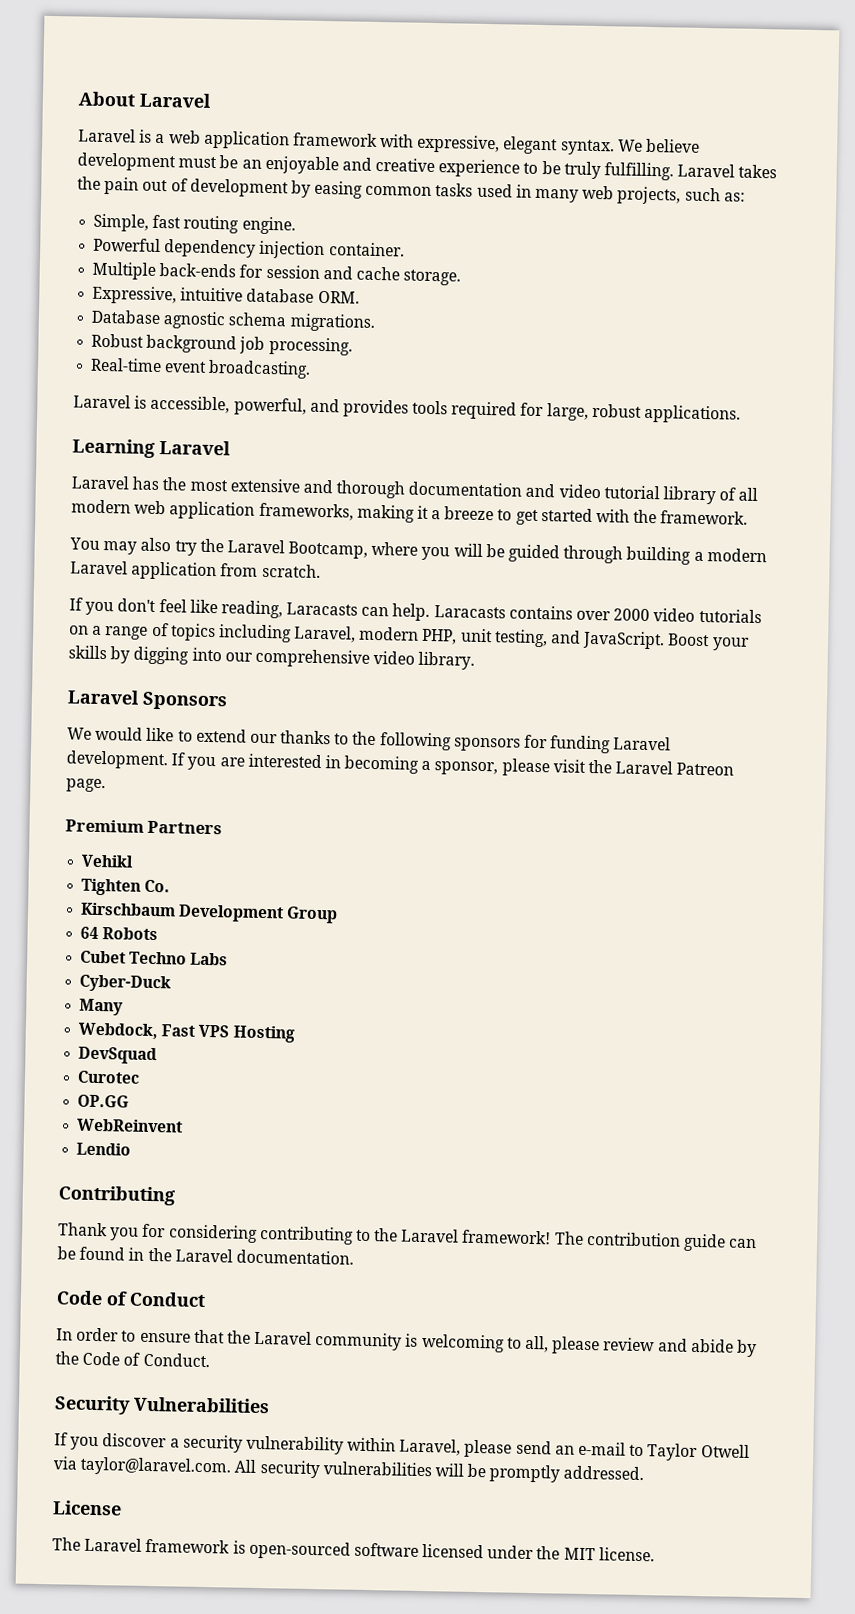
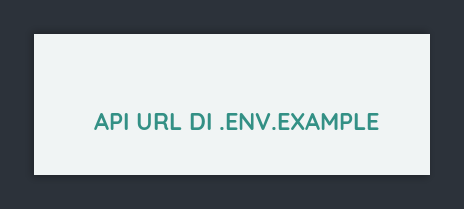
- About Laravel
- Laravel is a web application framework with expressive, elegant syntax. We believe development must be an enjoyable and creative experience to be truly fulfilling. Laravel takes the pain out of development by easing common tasks used in many web projects, such as:
- Simple, fast routing engine.
- Powerful dependency injection container.
- Multiple back-ends for session and cache storage.
- Expressive, intuitive database ORM.
- Database agnostic schema migrations.
- Robust background job processing.
- Real-time event broadcasting.
- Laravel is accessible, powerful, and provides tools required for large, robust applications.
- Learning Laravel
- Laravel has the most extensive and thorough documentation and video tutorial library of all modern web application frameworks, making it a breeze to get started with the framework.
- You may also try the Laravel Bootcamp, where you will be guided through building a modern Laravel application from scratch.
- If you don't feel like reading, Laracasts can help. Laracasts contains over 2000 video tutorials on a range of topics including Laravel, modern PHP, unit testing, and JavaScript. Boost your skills by digging into our comprehensive video library.
- Laravel Sponsors
- We would like to extend our thanks to the following sponsors for funding Laravel development. If you are interested in becoming a sponsor, please visit the Laravel Patreon page.
- Premium Partners
- Vehikl
- Tighten Co.
- Kirschbaum Development Group
- 64 Robots
- Cubet Techno Labs
- Cyber-Duck
- Many
- Webdock, Fast VPS Hosting
- DevSquad
- Curotec
- OP.GG
- WebReinvent
- Lendio
- Contributing
- Thank you for considering contributing to the Laravel framework! The contribution guide can be found in the Laravel documentation.
- Code of Conduct
- In order to ensure that the Laravel community is welcoming to all, please review and abide by the Code of Conduct.
- Security Vulnerabilities
- If you discover a security vulnerability within Laravel, please send an e-mail to Taylor Otwell via taylor@laravel.com. All security vulnerabilities will be promptly addressed.
- License
- The Laravel framework is open-sourced software licensed under the MIT license.
+ API URL DI .ENV.EXAMPLE

